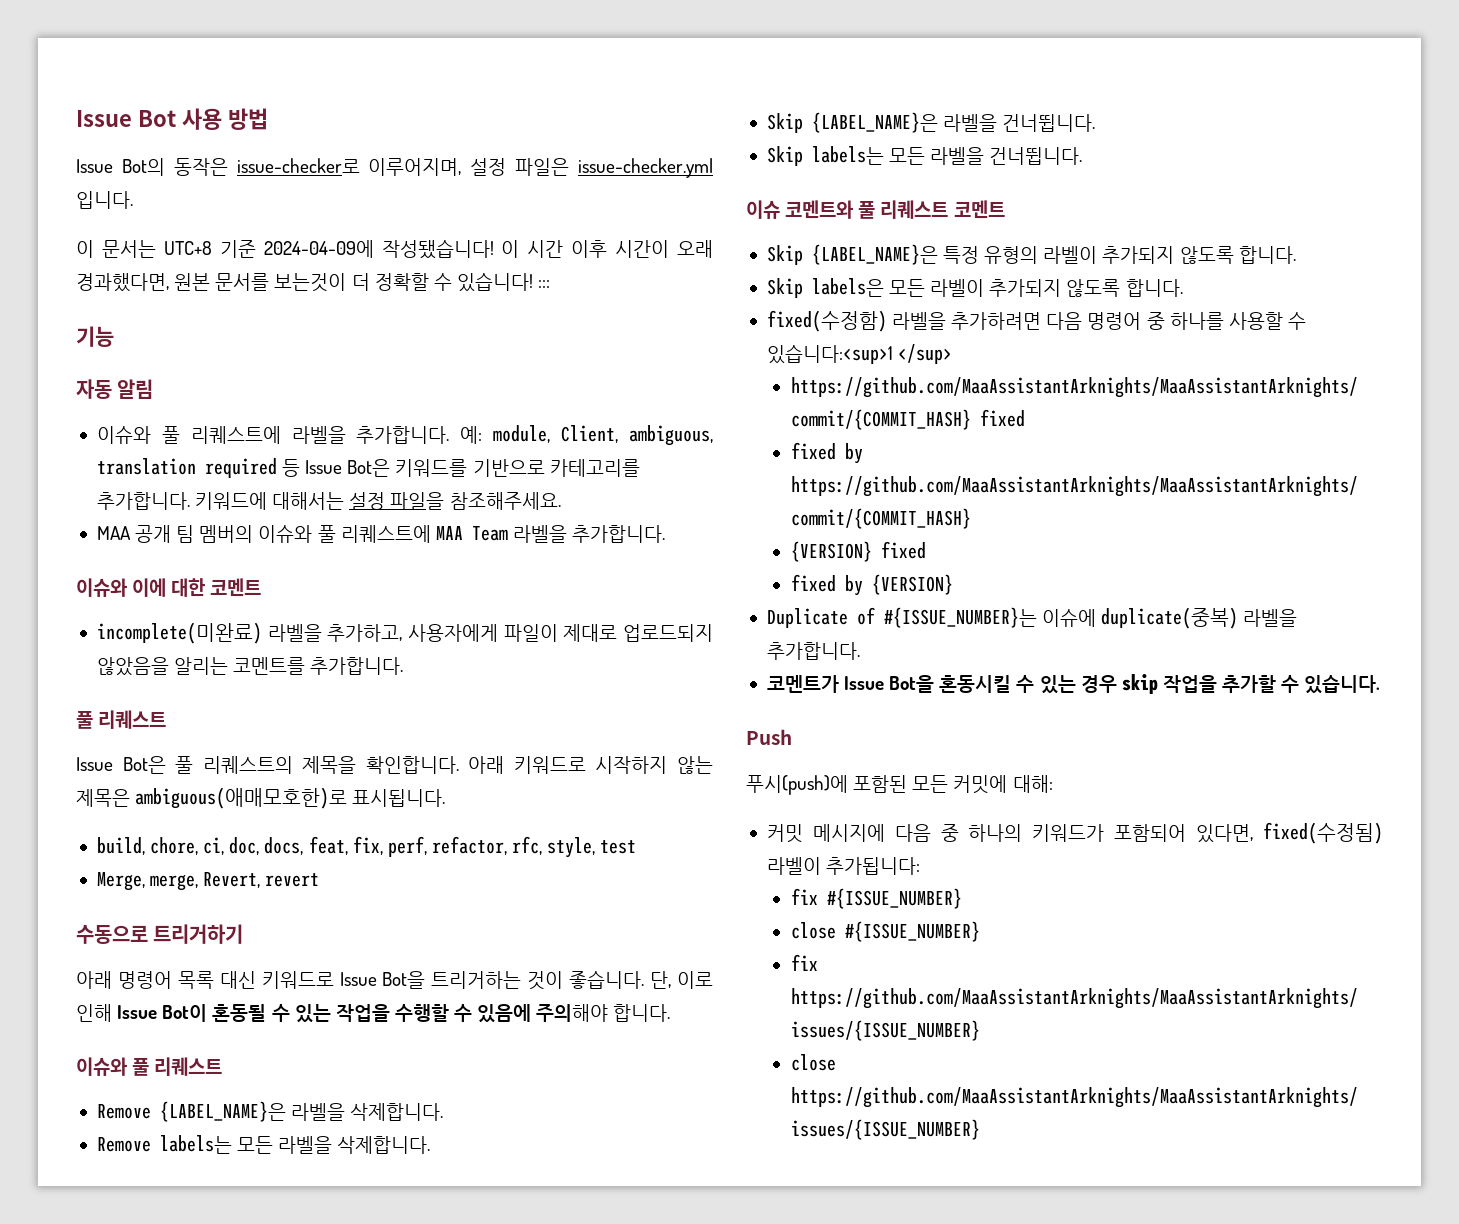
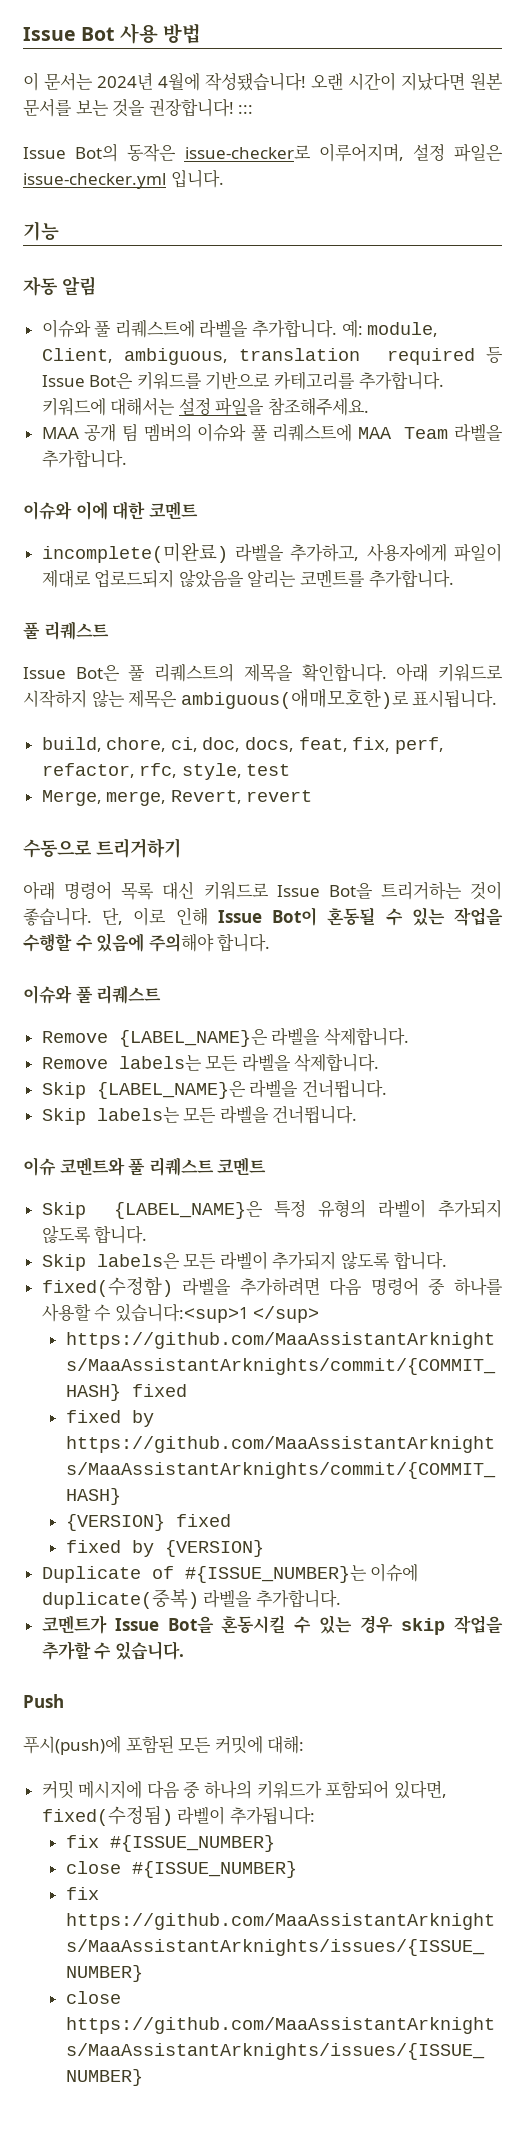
+ 이 문서는 2024년 4월에 작성됐습니다! 오랜 시간이 지났다면 원본 문서를 보는 것을 권장합니다! :::
- 이 문서는 UTC+8 기준 2024-04-09에 작성됐습니다! 이 시간 이후 시간이 오래 경과했다면, 원본 문서를 보는것이 더 정확할 수 있습니다! :::

